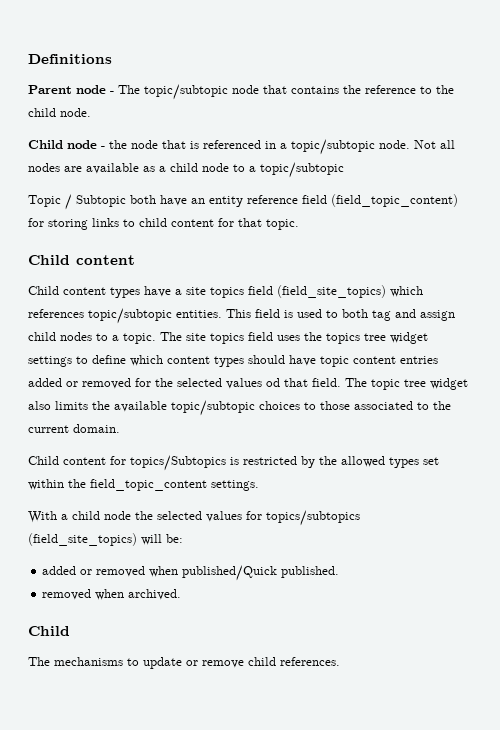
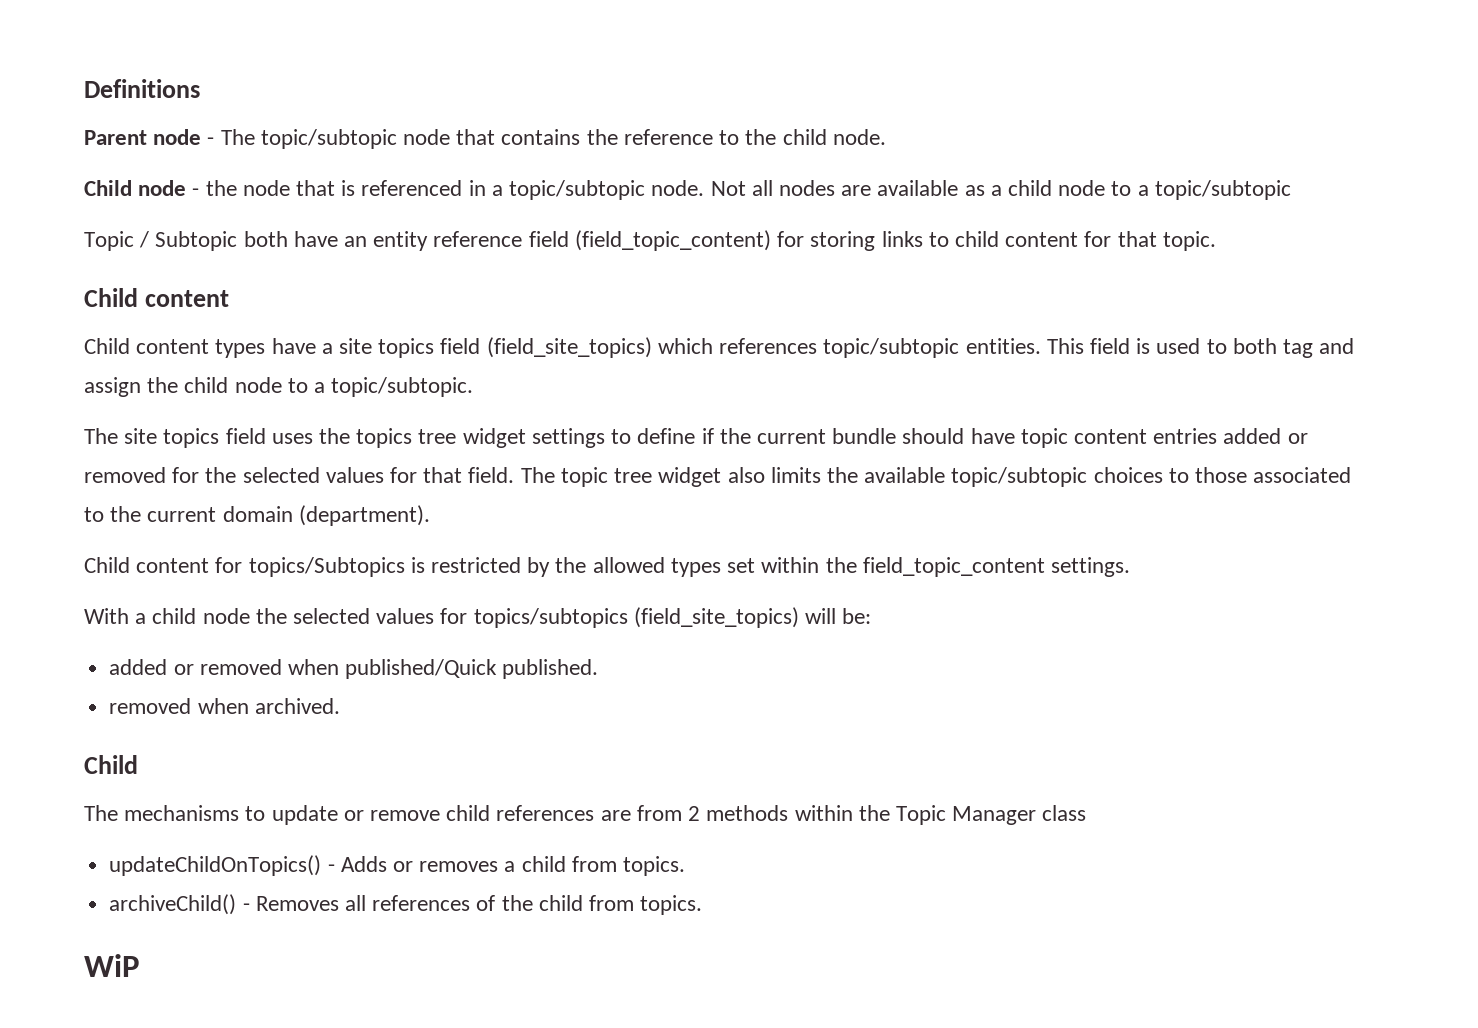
- This field is used to both tag and assign child nodes to a topic. The site topics field uses the topics tree widget settings to define which content types should have topic content entries added or removed for the selected values od that field.
+ This field is used to both tag and assign the child node to a topic/subtopic.
+ The site topics field uses the topics tree widget settings to define if the current bundle should have topic content entries added or removed for the selected values for that field.
- The topic tree widget also limits the available topic/subtopic choices to those associated to the current domain.
+ The topic tree widget also limits the available topic/subtopic choices to those associated to the current domain (department).
- The mechanisms to update or remove child references.
+ The mechanisms to update or remove child references are from 2 methods within the Topic Manager class
+ updateChildOnTopics() - Adds or removes a child from topics.
+ archiveChild() - Removes all references of the child from topics.
+ WiP

